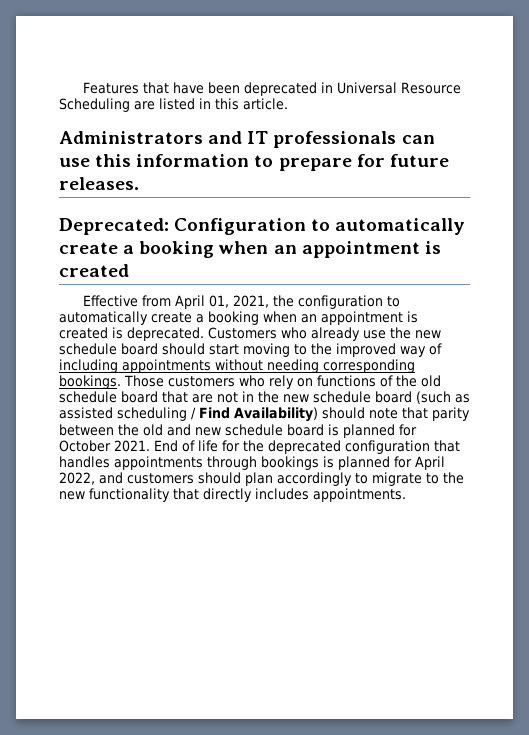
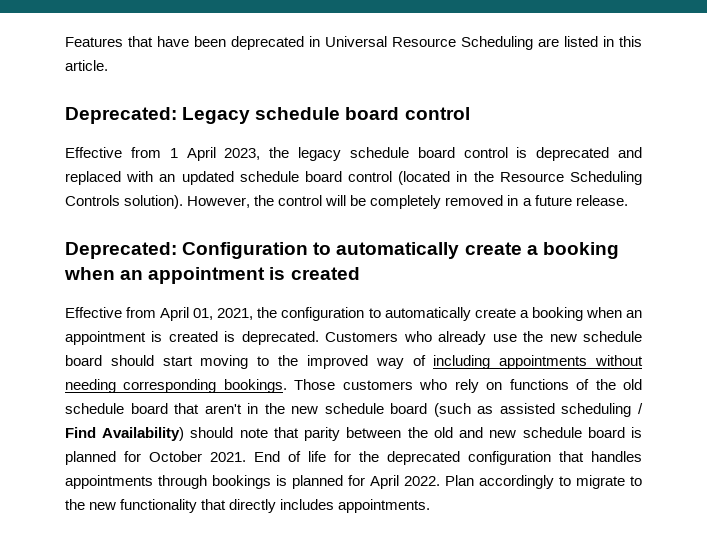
- Administrators and IT professionals can use this information to prepare for future releases.
+ Deprecated: Legacy schedule board control
+ Effective from 1 April 2023, the legacy schedule board control is deprecated and replaced with an updated schedule board control (located in the Resource Scheduling Controls solution). However, the control will be completely removed in a future release.
- Those customers who rely on functions of the old schedule board that are not in the new schedule board (such as assisted scheduling / Find Availability) should note that parity between the old and new schedule board is planned for October 2021.
+ Those customers who rely on functions of the old schedule board that aren't in the new schedule board (such as assisted scheduling / Find Availability) should note that parity between the old and new schedule board is planned for October 2021.
- End of life for the deprecated configuration that handles appointments through bookings is planned for April 2022, and customers should plan accordingly to migrate to the new functionality that directly includes appointments.
+ End of life for the deprecated configuration that handles appointments through bookings is planned for April 2022. Plan accordingly to migrate to the new functionality that directly includes appointments.

